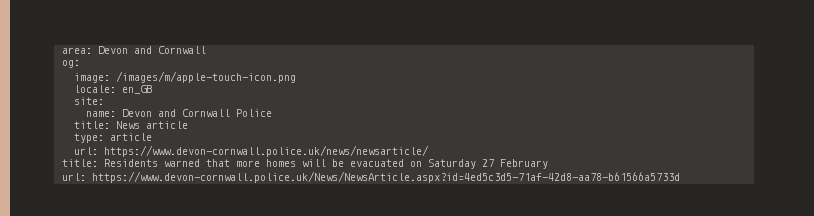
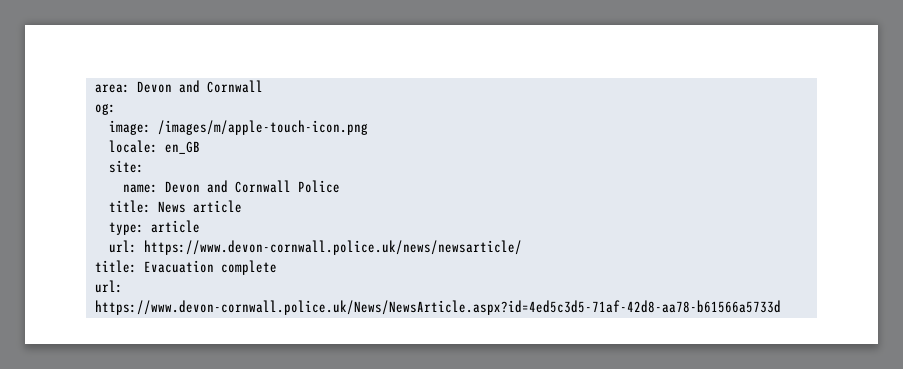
- title: Residents warned that more homes will be evacuated on Saturday 27 February
+ title: Evacuation complete

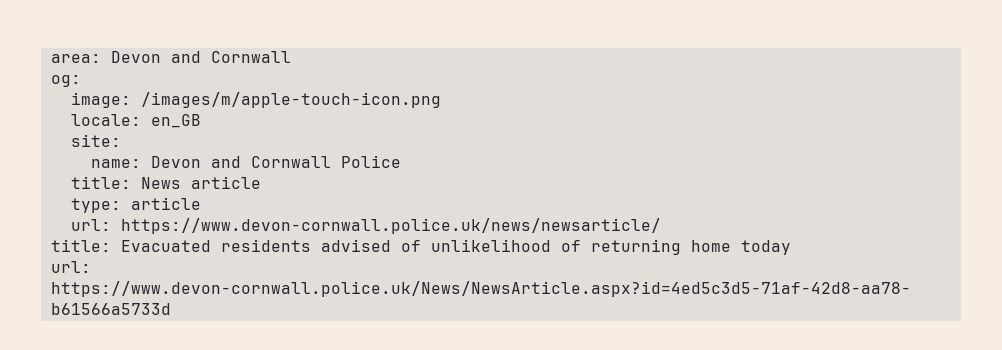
- title: Evacuation complete
+ title: Evacuated residents advised of unlikelihood of returning home today

